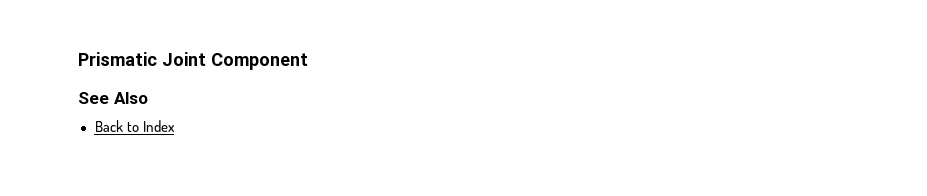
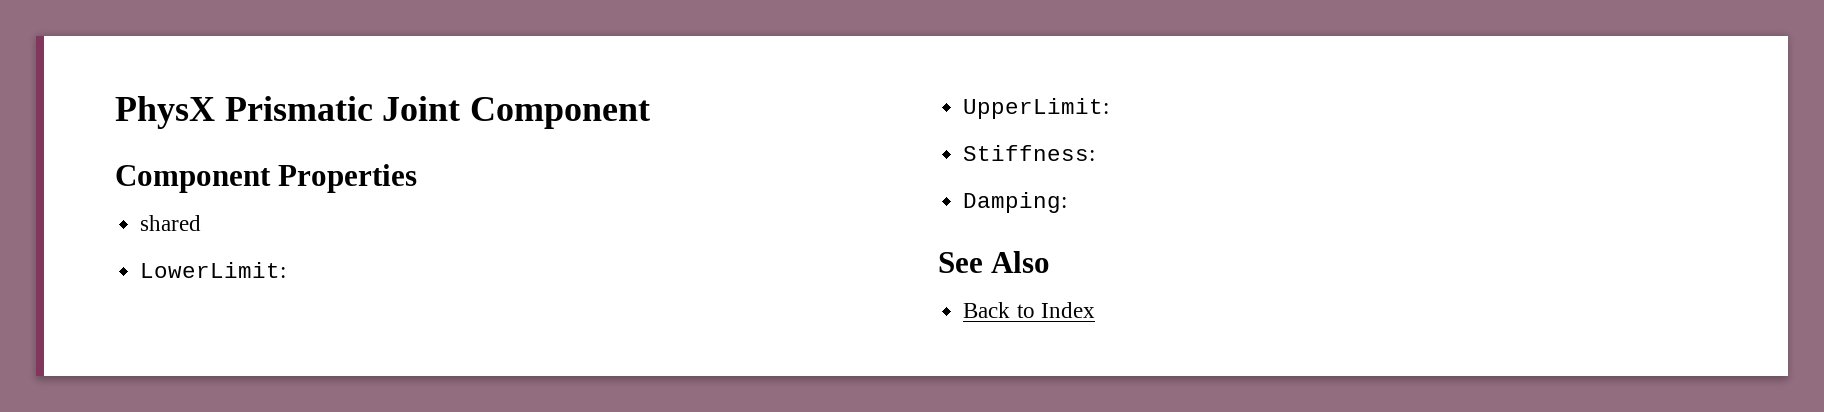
- Prismatic Joint Component
+ PhysX Prismatic Joint Component
+ Component Properties
+ shared
+ LowerLimit:
+ UpperLimit:
+ Stiffness:
+ Damping:

